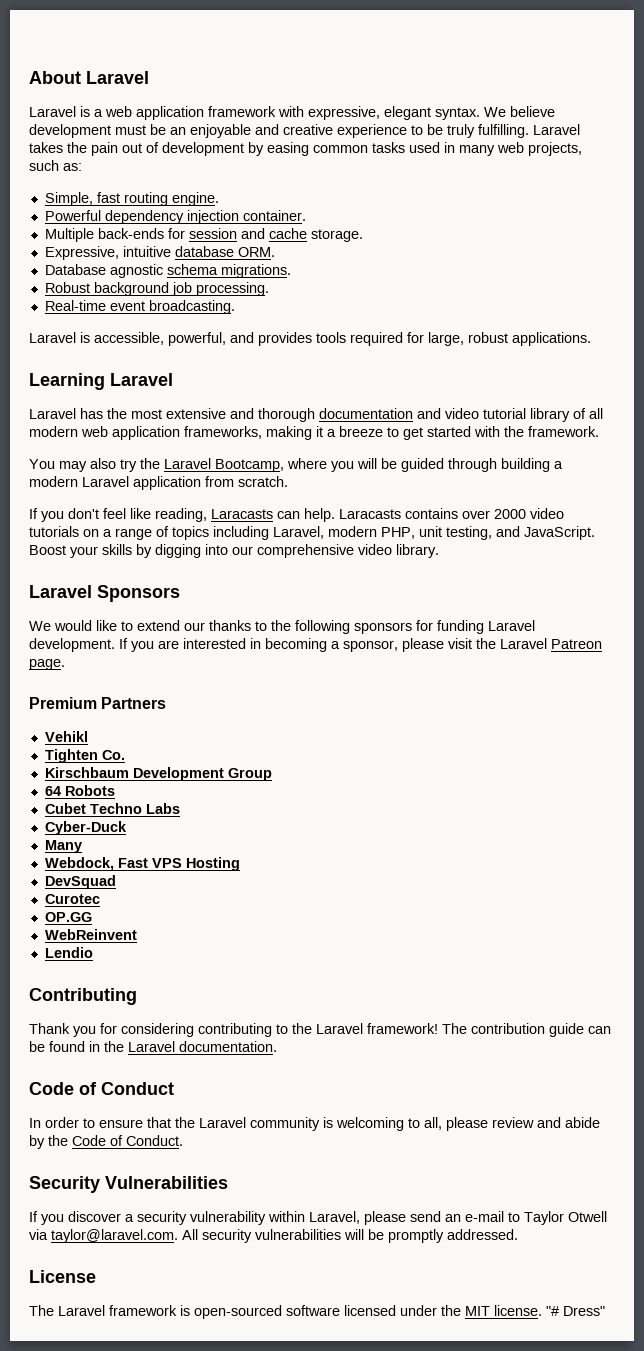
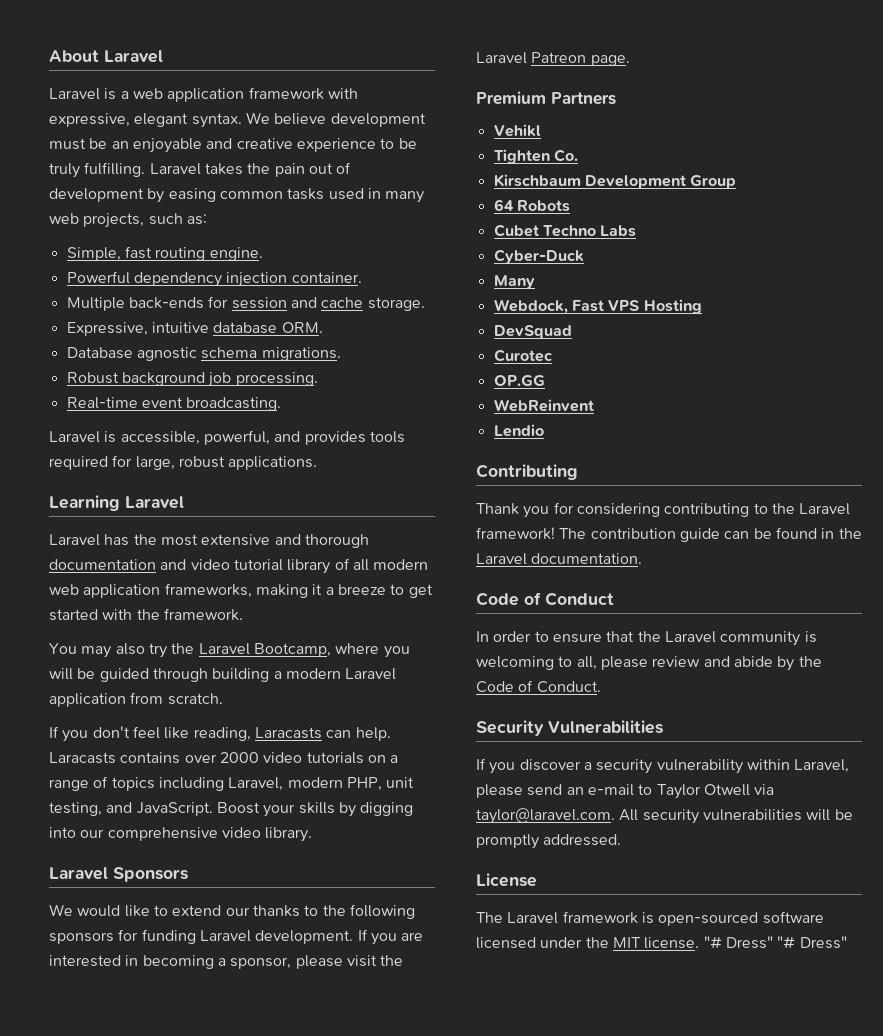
- "# Dress"
+ "# Dress" "# Dress"

